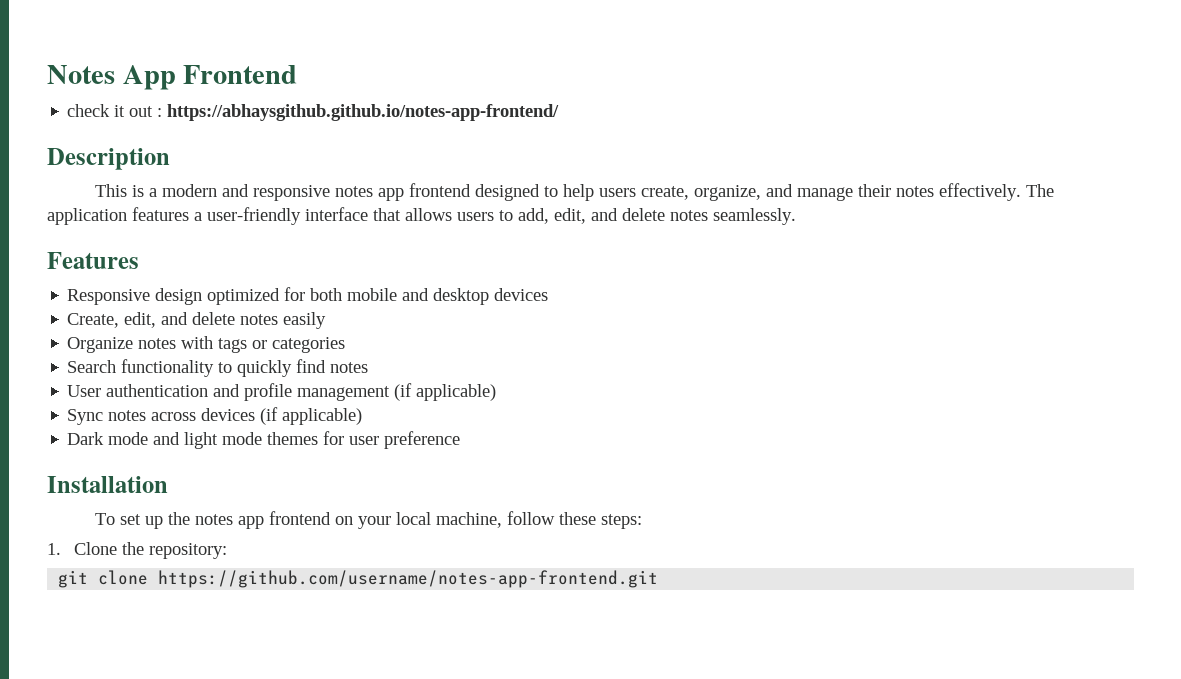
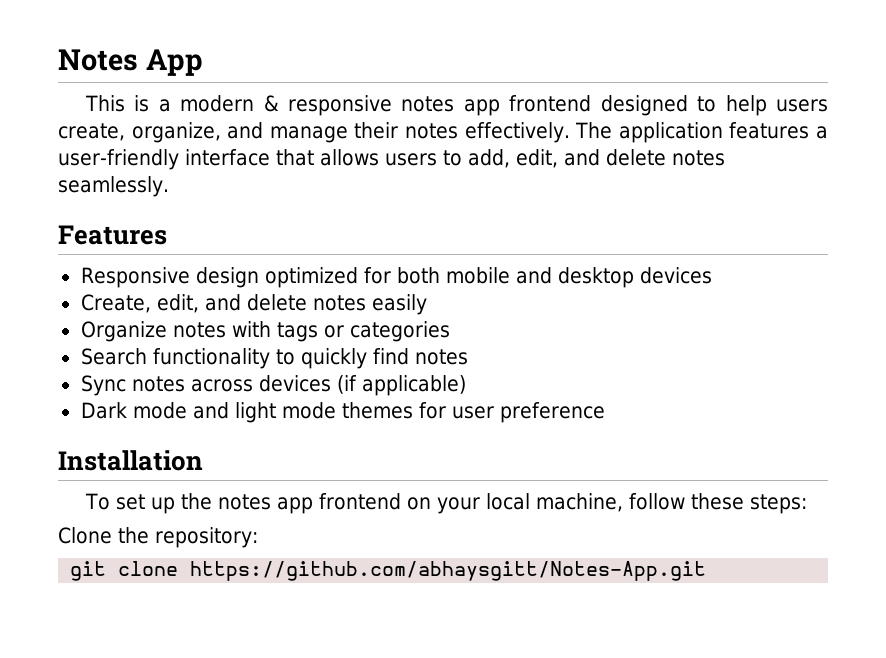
- Notes App Frontend
- check it out : https://abhaysgithub.github.io/notes-app-frontend/
- Description
+ Notes App
- This is a modern and responsive notes app frontend designed to help users create, organize, and manage their notes effectively.
+ This is a modern & responsive notes app frontend designed to help users create, organize, and manage their notes effectively.
- User authentication and profile management (if applicable)
- 1. Clone the repository:
+ Clone the repository:
- git clone https://github.com/username/notes-app-frontend.git
+ git clone https://github.com/abhaysgitt/Notes-App.git

